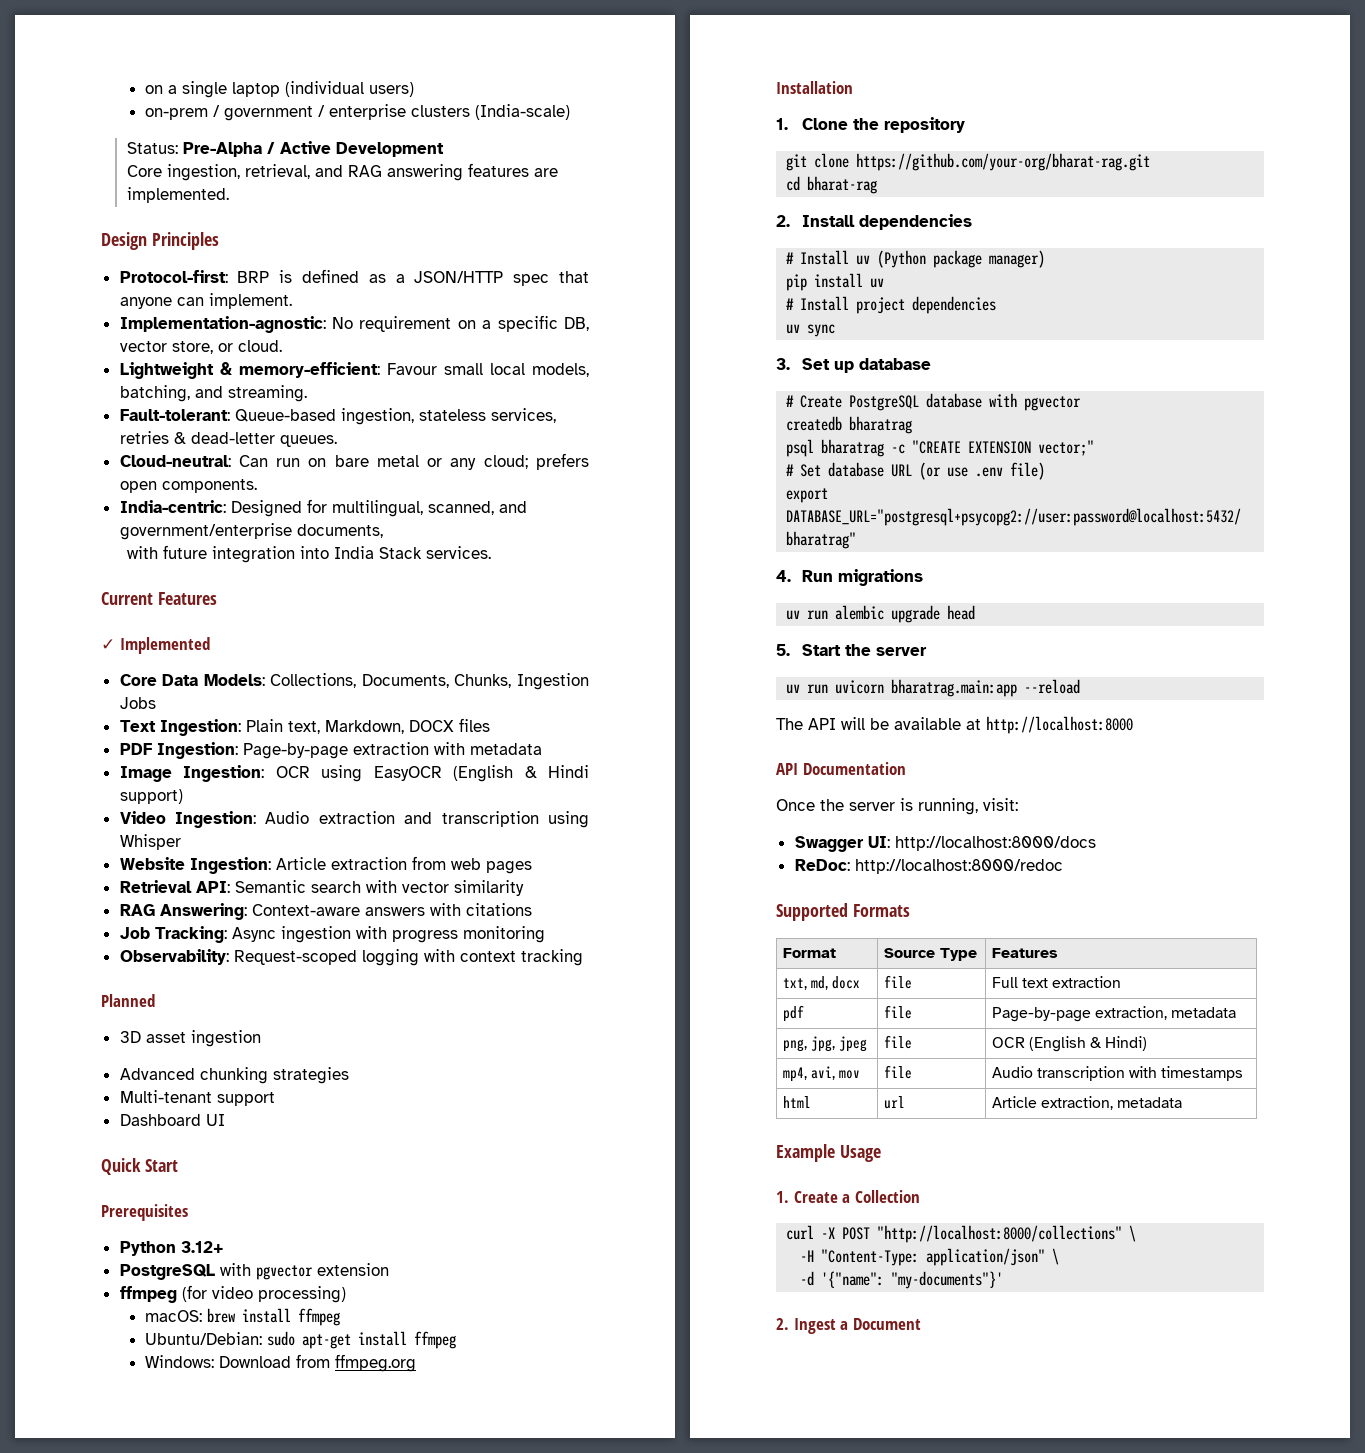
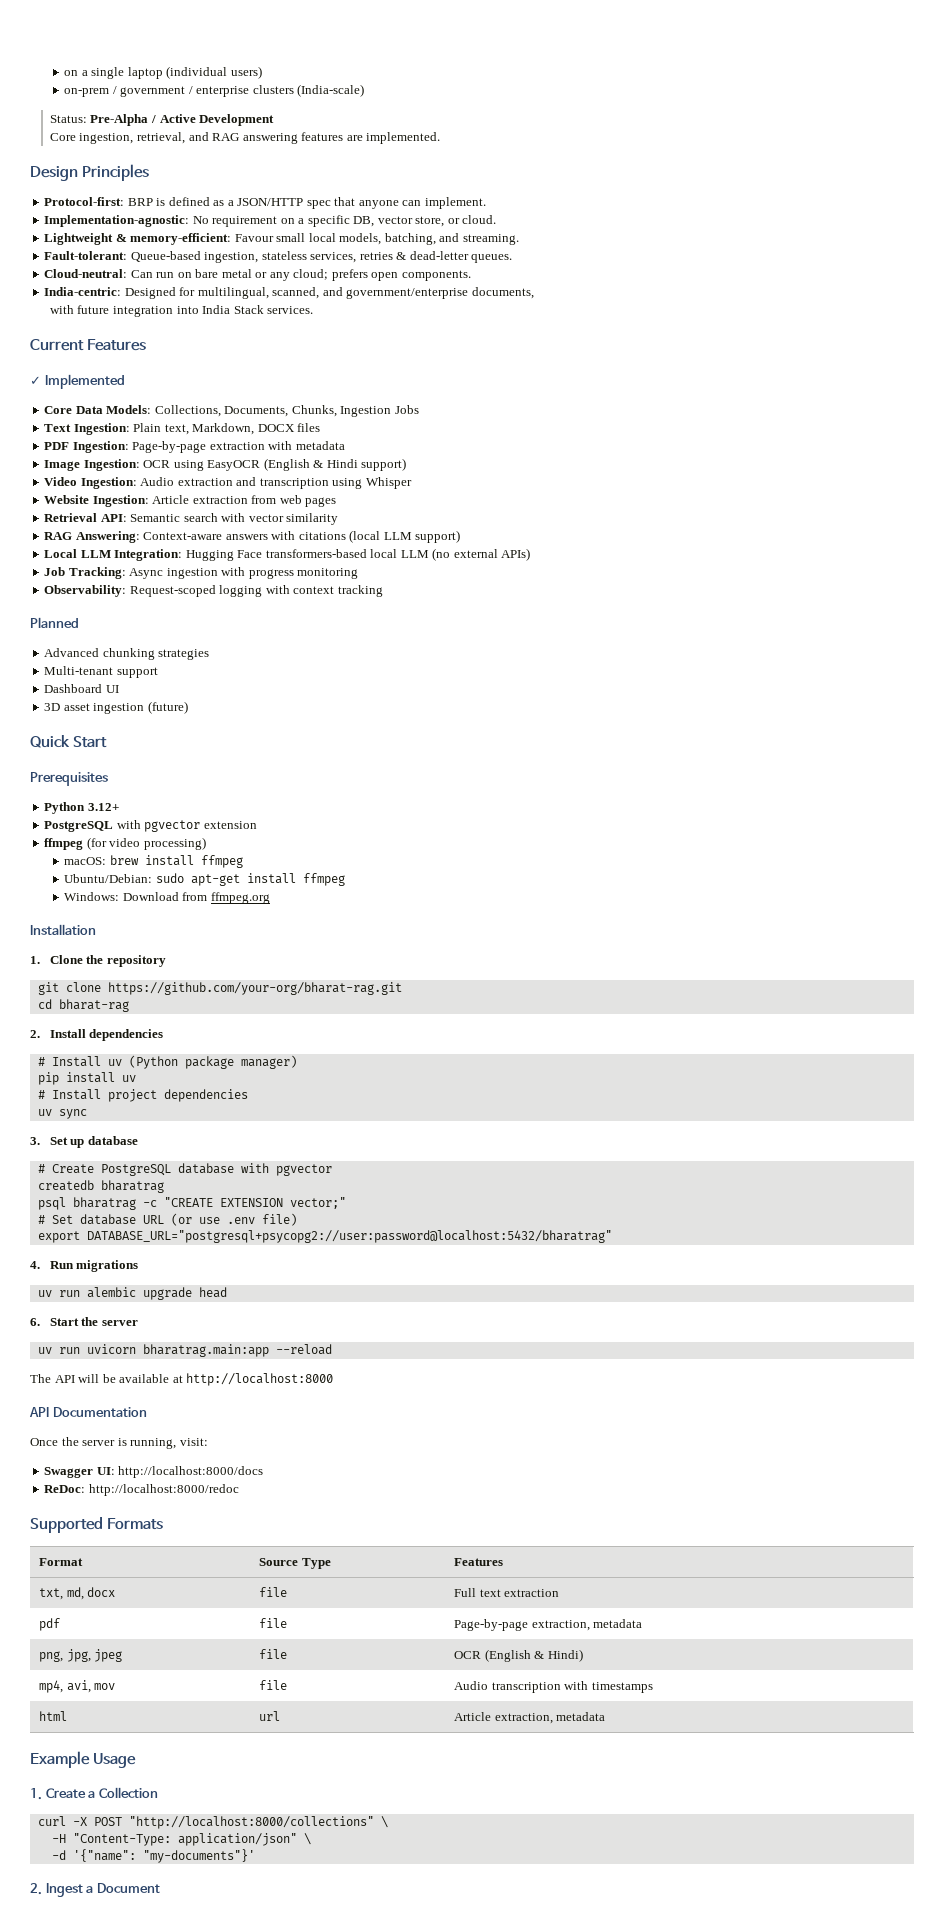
- RAG Answering: Context-aware answers with citations
+ RAG Answering: Context-aware answers with citations (local LLM support)
+ Local LLM Integration: Hugging Face transformers-based local LLM (no external APIs)
- 3D asset ingestion
+ 3D asset ingestion (future)
- 5. Start the server
+ 6. Start the server

